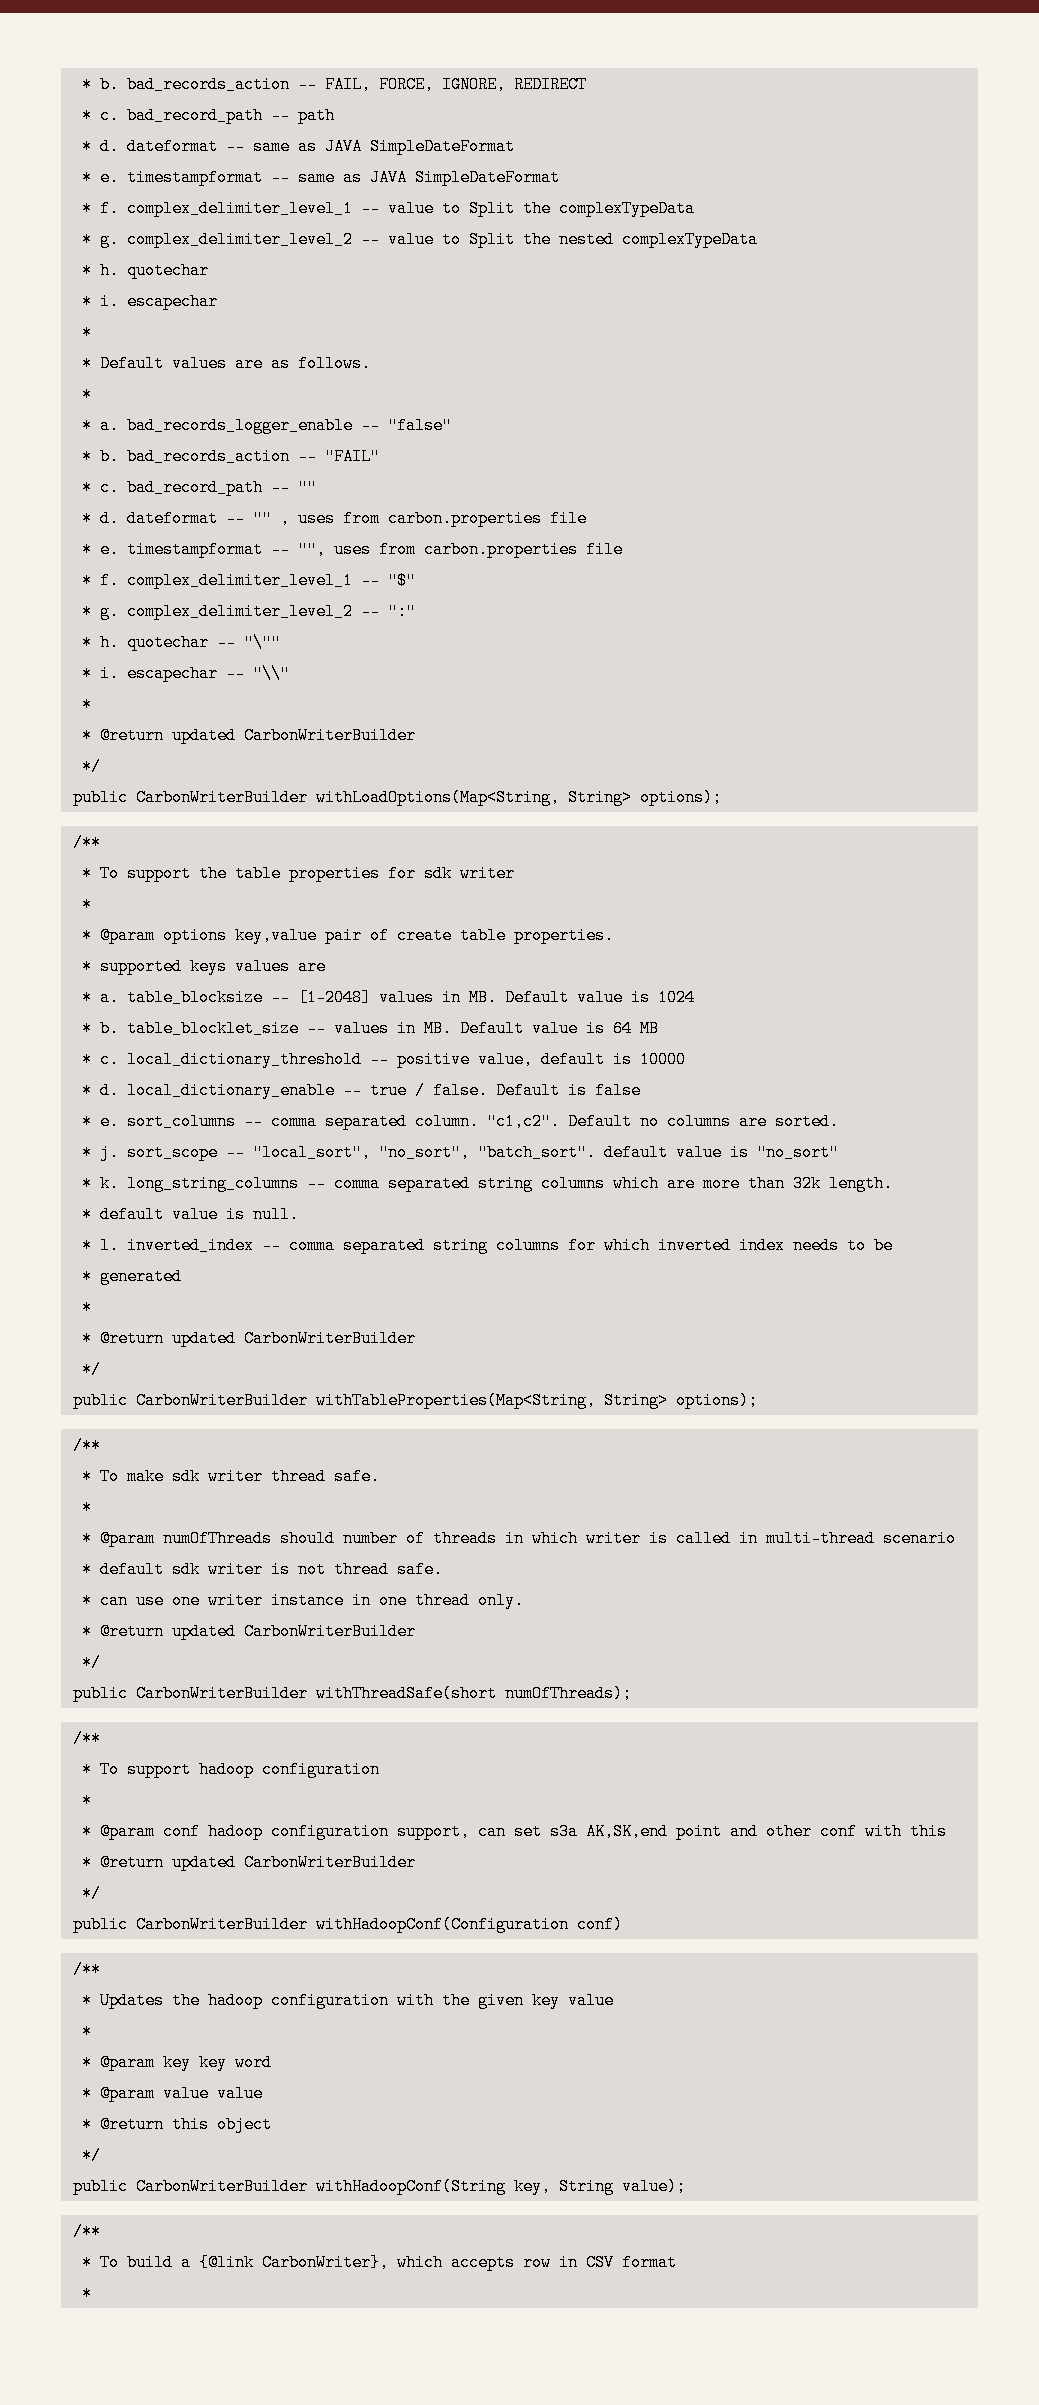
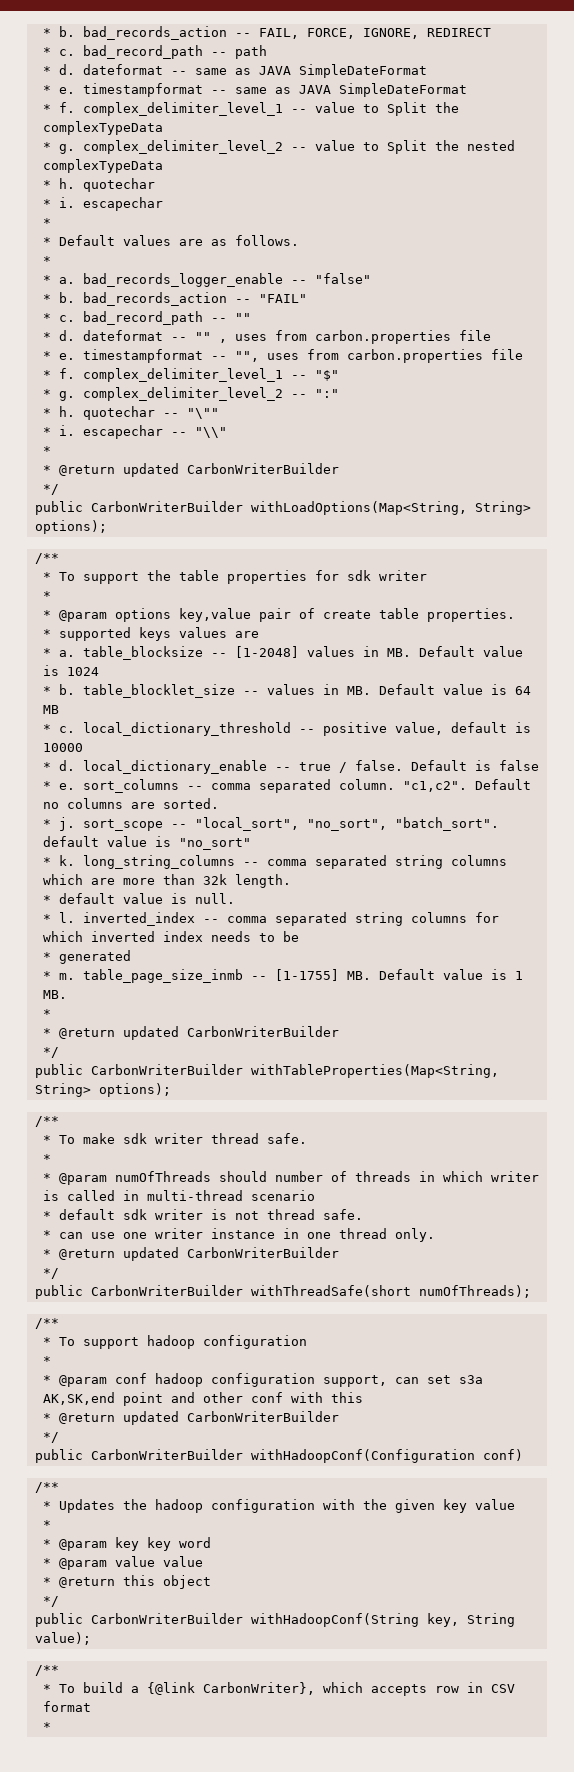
+ * m. table_page_size_inmb -- [1-1755] MB. Default value is 1 MB.

